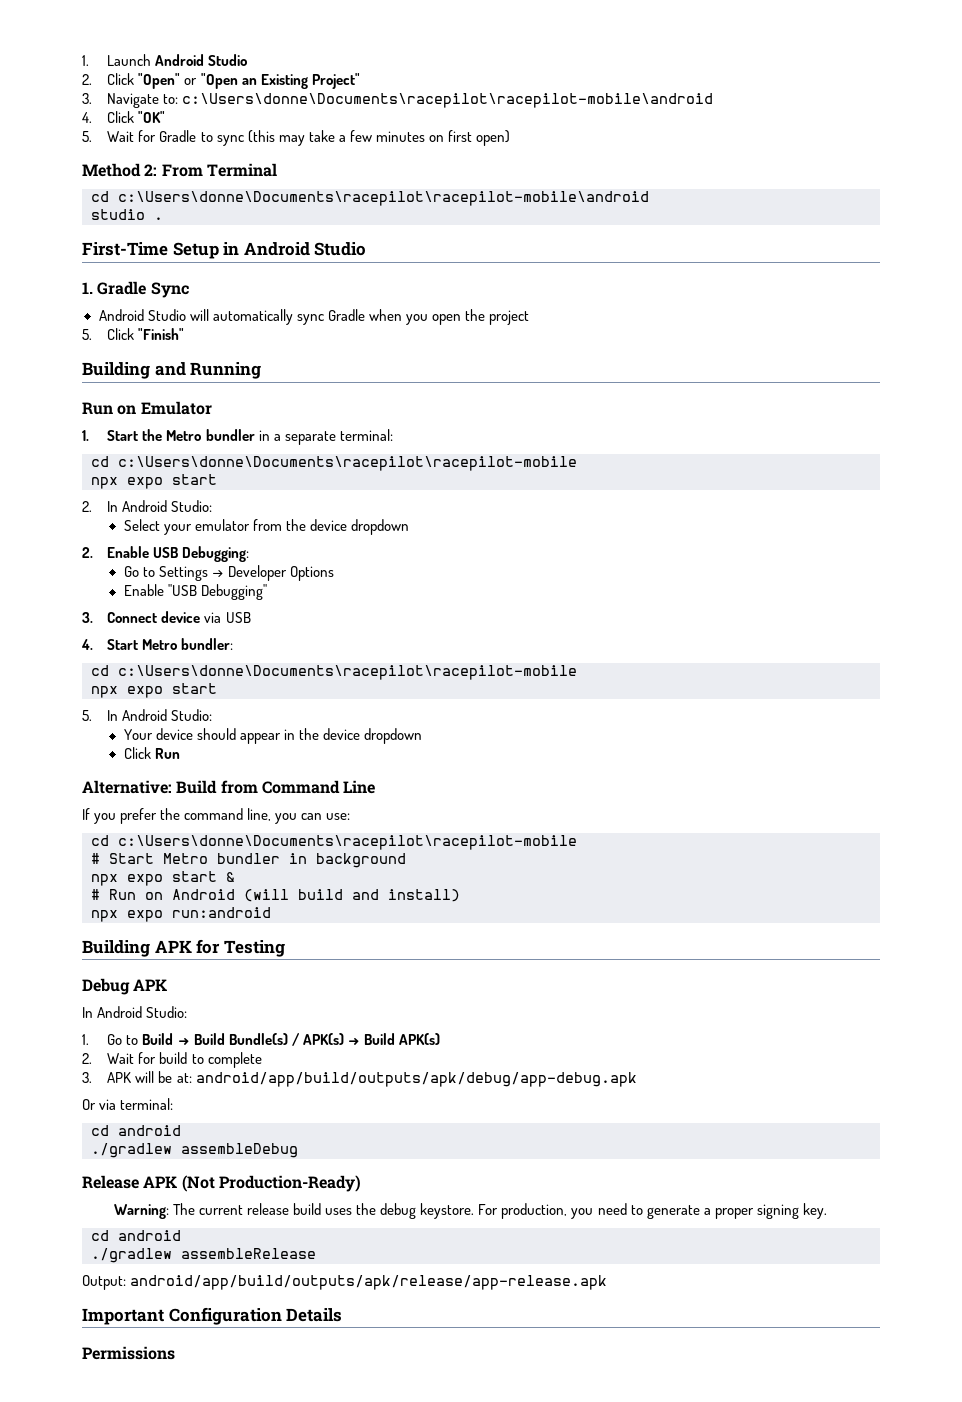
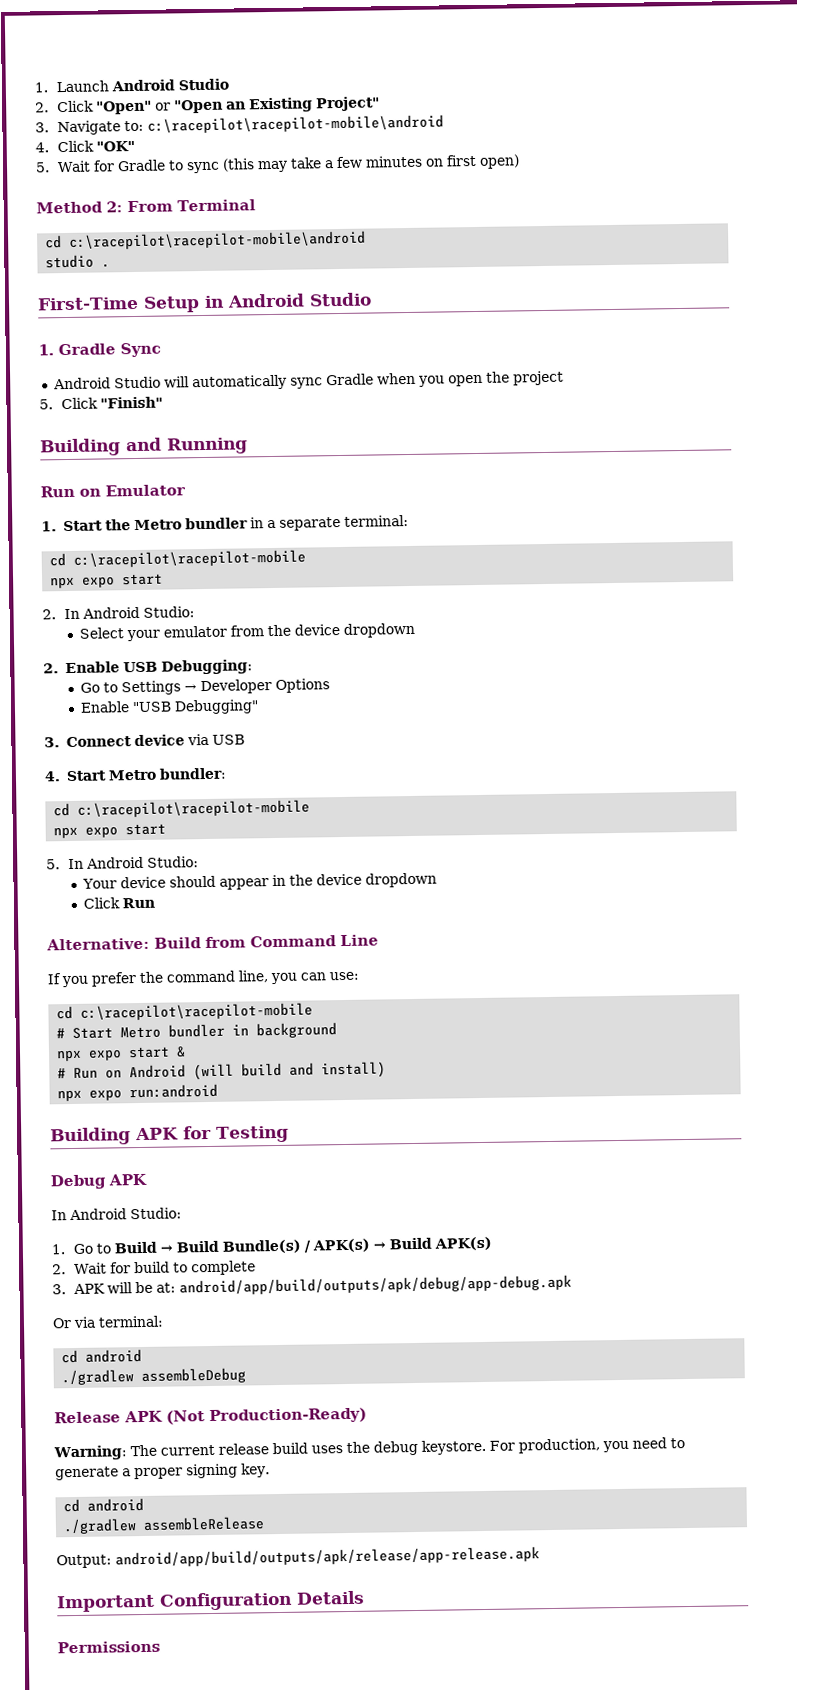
- 3. Navigate to: c:\Users\donne\Documents\racepilot\racepilot-mobile\android
+ 3. Navigate to: c:\racepilot\racepilot-mobile\android
- cd c:\Users\donne\Documents\racepilot\racepilot-mobile\android
+ cd c:\racepilot\racepilot-mobile\android
  1. Start the Metro bundler in a separate terminal:
- cd c:\Users\donne\Documents\racepilot\racepilot-mobile
+ cd c:\racepilot\racepilot-mobile
  4. Start Metro bundler:
- cd c:\Users\donne\Documents\racepilot\racepilot-mobile
+ cd c:\racepilot\racepilot-mobile
  If you prefer the command line, you can use:
- cd c:\Users\donne\Documents\racepilot\racepilot-mobile
+ cd c:\racepilot\racepilot-mobile

